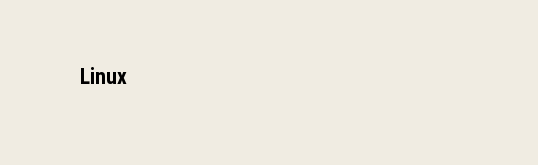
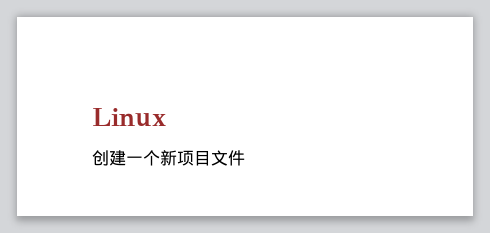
+ 创建一个新项目文件

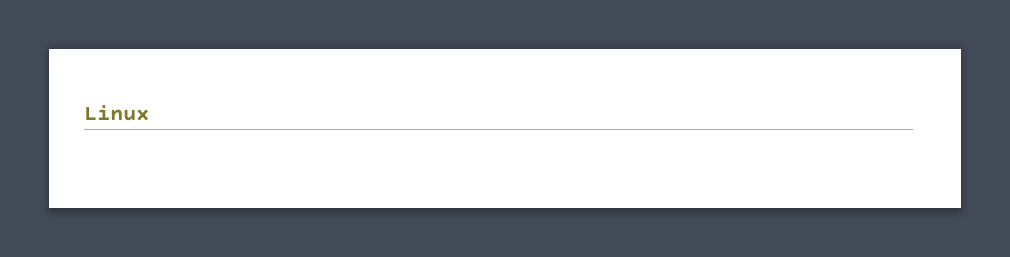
- 创建一个新项目文件

